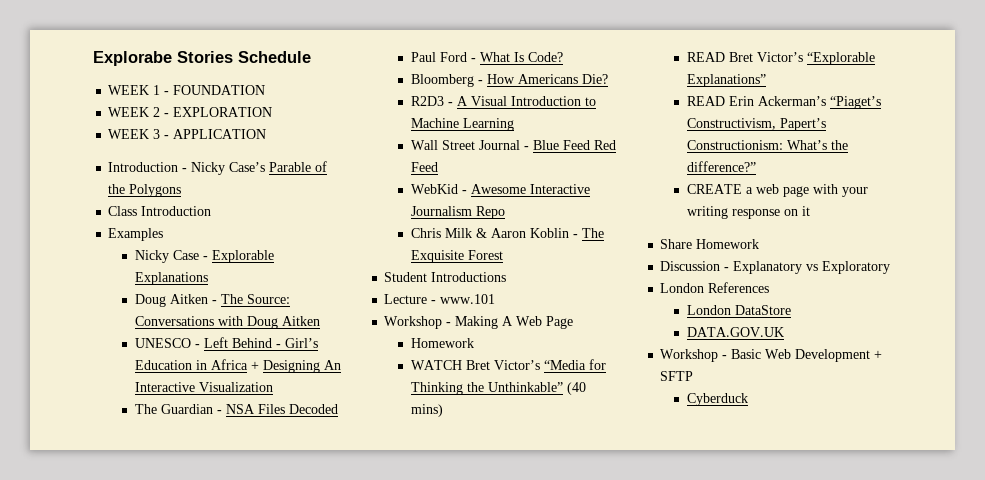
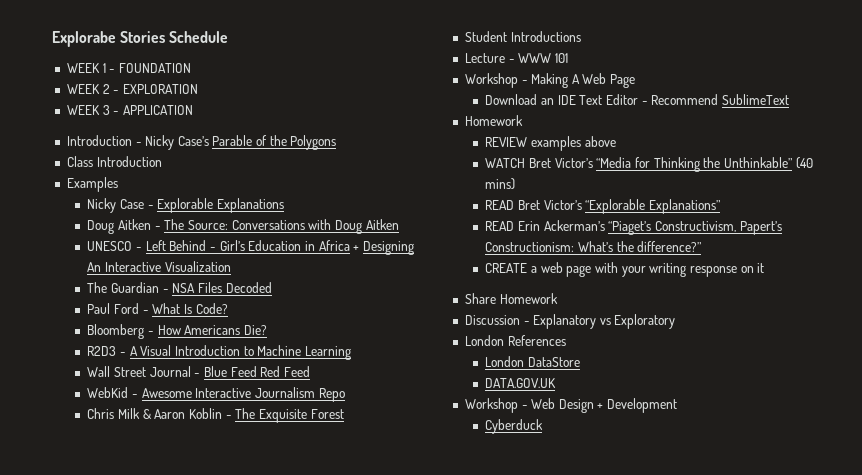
- Lecture - www.101
+ Lecture - WWW 101
  Workshop - Making A Web Page
+ Download an IDE Text Editor - Recommend SublimeText
  Homework
+ REVIEW examples above
- Workshop - Basic Web Development + SFTP
+ Workshop - Web Design + Development

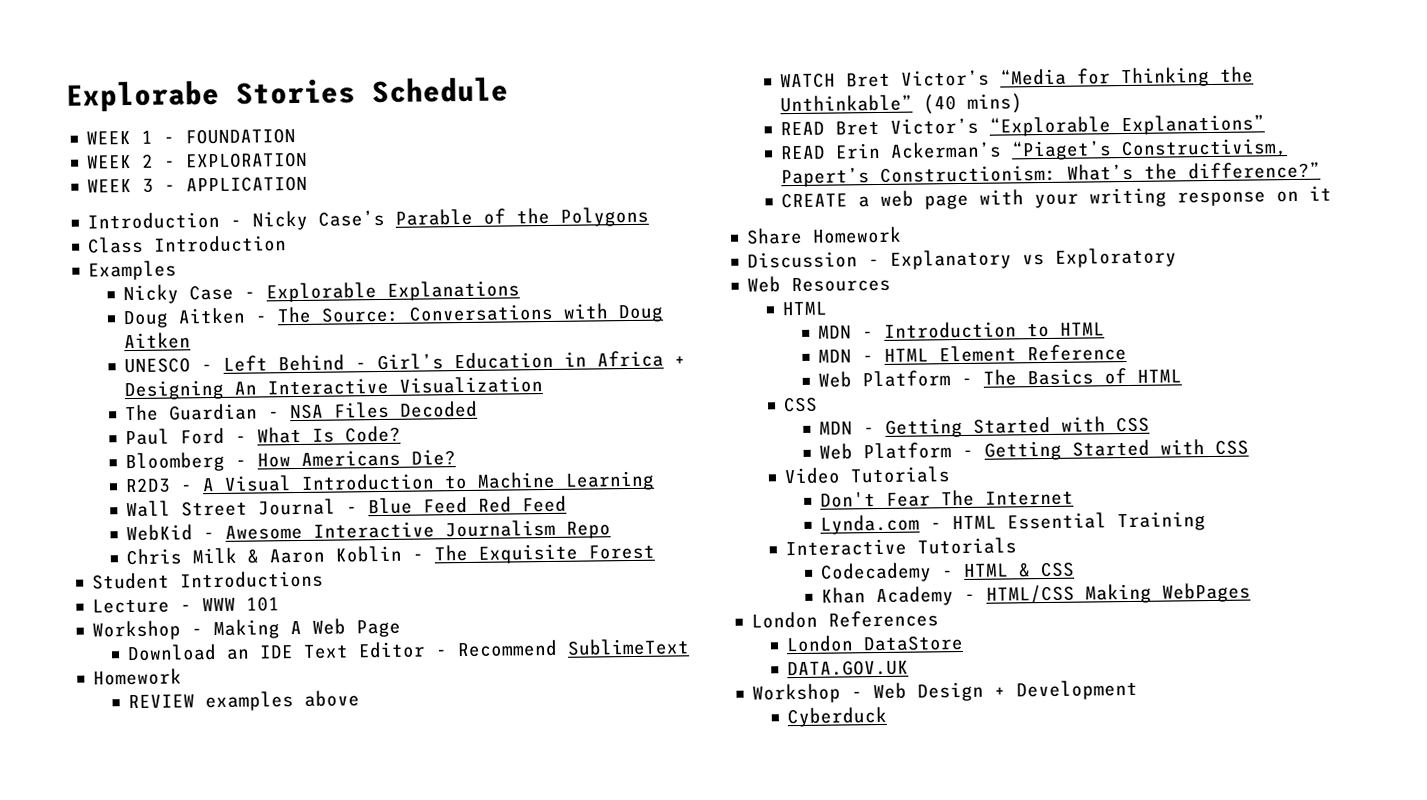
+ Web Resources
+ HTML
+ MDN - Introduction to HTML
+ MDN - HTML Element Reference
+ Web Platform - The Basics of HTML
+ CSS
+ MDN - Getting Started with CSS
+ Web Platform - Getting Started with CSS
+ Video Tutorials
+ Don't Fear The Internet
+ Lynda.com - HTML Essential Training
+ Interactive Tutorials
+ Codecademy - HTML & CSS
+ Khan Academy - HTML/CSS Making WebPages

